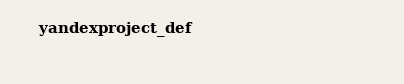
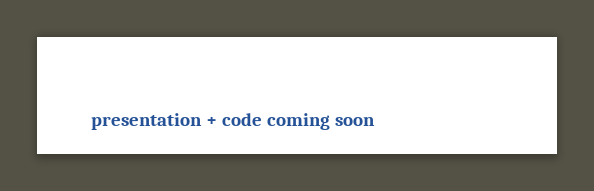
- yandexproject_def
+ presentation + code coming soon

